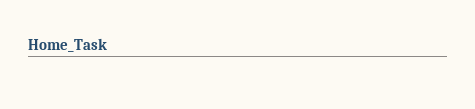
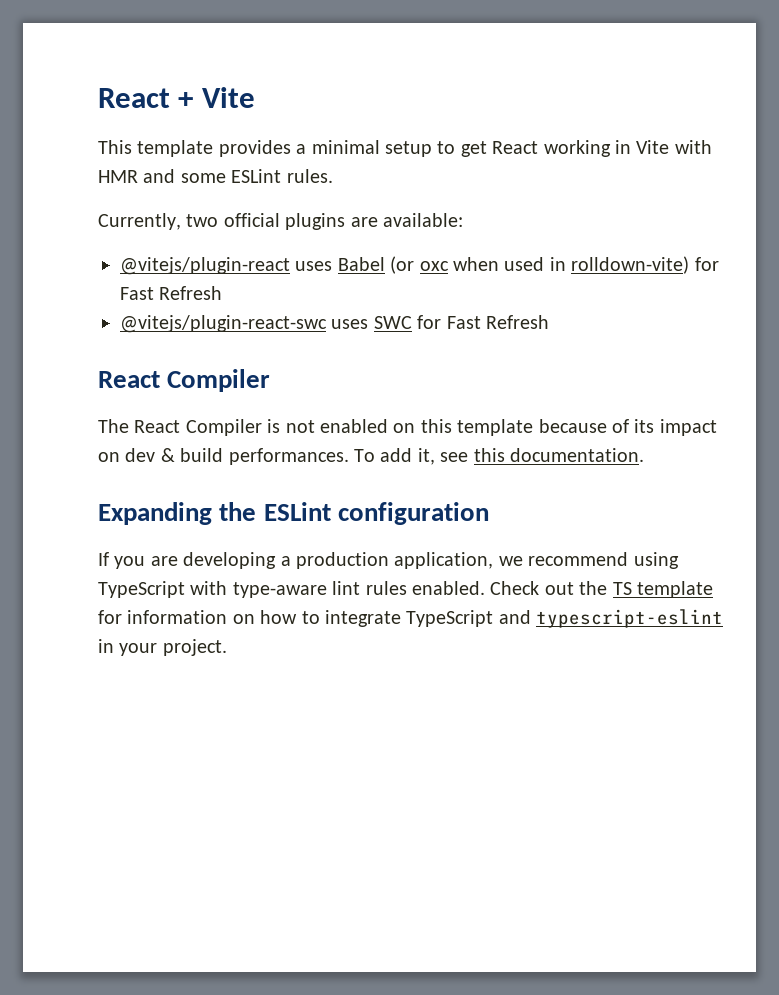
- Home_Task
+ React + Vite
+ This template provides a minimal setup to get React working in Vite with HMR and some ESLint rules.
+ Currently, two official plugins are available:
+ @vitejs/plugin-react uses Babel (or oxc when used in rolldown-vite) for Fast Refresh
+ @vitejs/plugin-react-swc uses SWC for Fast Refresh
+ React Compiler
+ The React Compiler is not enabled on this template because of its impact on dev & build performances. To add it, see this documentation.
+ Expanding the ESLint configuration
+ If you are developing a production application, we recommend using TypeScript with type-aware lint rules enabled. Check out the TS template for information on how to integrate TypeScript and typescript-eslint in your project.

